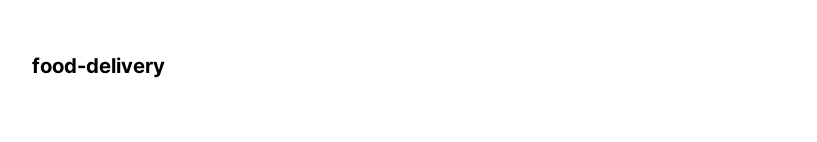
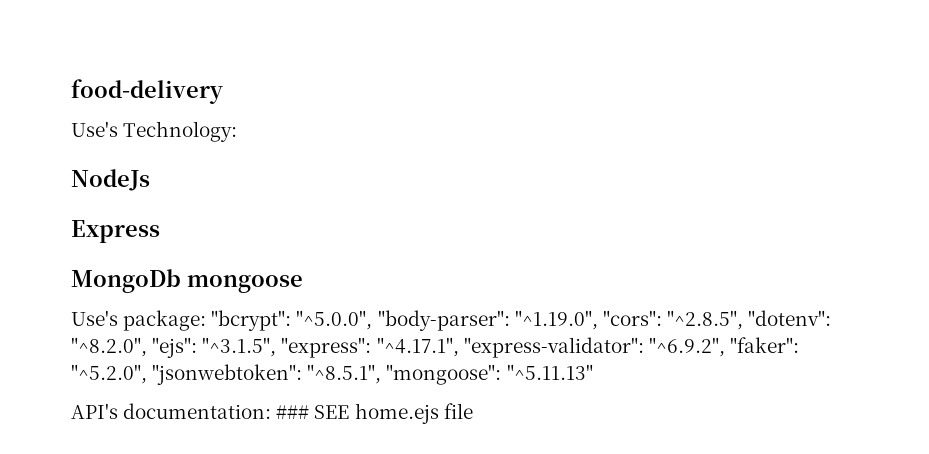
+ Use's Technology:
+ NodeJs
+ Express
+ MongoDb mongoose
+ Use's package: "bcrypt": "^5.0.0", "body-parser": "^1.19.0", "cors": "^2.8.5", "dotenv": "^8.2.0", "ejs": "^3.1.5", "express": "^4.17.1", "express-validator": "^6.9.2", "faker": "^5.2.0", "jsonwebtoken": "^8.5.1", "mongoose": "^5.11.13"
+ API's documentation: ### SEE home.ejs file

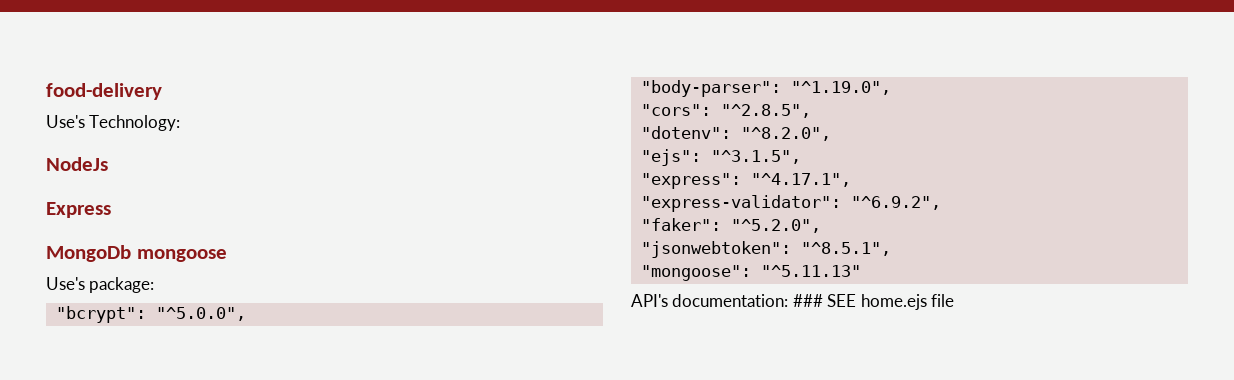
- Use's package: "bcrypt": "^5.0.0", "body-parser": "^1.19.0", "cors": "^2.8.5", "dotenv": "^8.2.0", "ejs": "^3.1.5", "express": "^4.17.1", "express-validator": "^6.9.2", "faker": "^5.2.0", "jsonwebtoken": "^8.5.1", "mongoose": "^5.11.13"
+ Use's package:
+ "bcrypt": "^5.0.0",
+ "body-parser": "^1.19.0",
+ "cors": "^2.8.5",
+ "dotenv": "^8.2.0",
+ "ejs": "^3.1.5",
+ "express": "^4.17.1",
+ "express-validator": "^6.9.2",
+ "faker": "^5.2.0",
+ "jsonwebtoken": "^8.5.1",
+ "mongoose": "^5.11.13"

